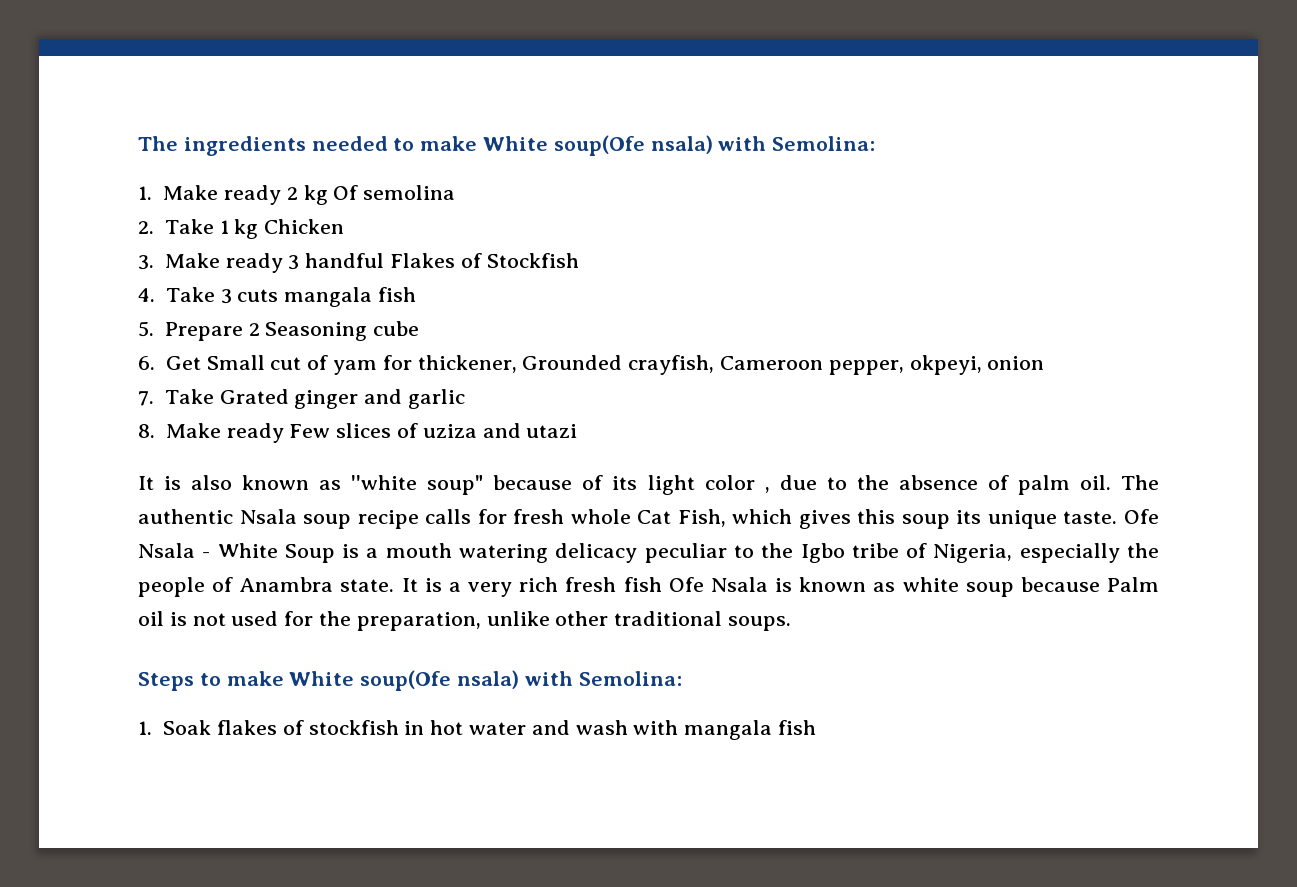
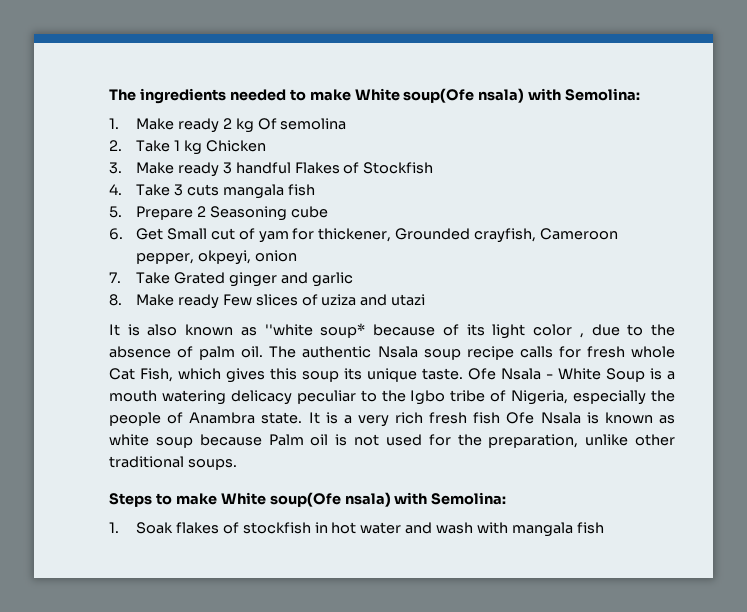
- It is also known as ''white soup" because of its light color , due to the absence of palm oil.
+ It is also known as ''white soup* because of its light color , due to the absence of palm oil.

